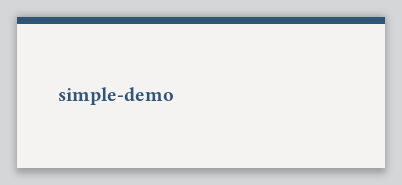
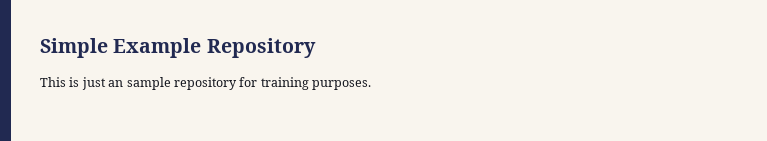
- simple-demo
+ Simple Example Repository
+ This is just an sample repository for training purposes.

